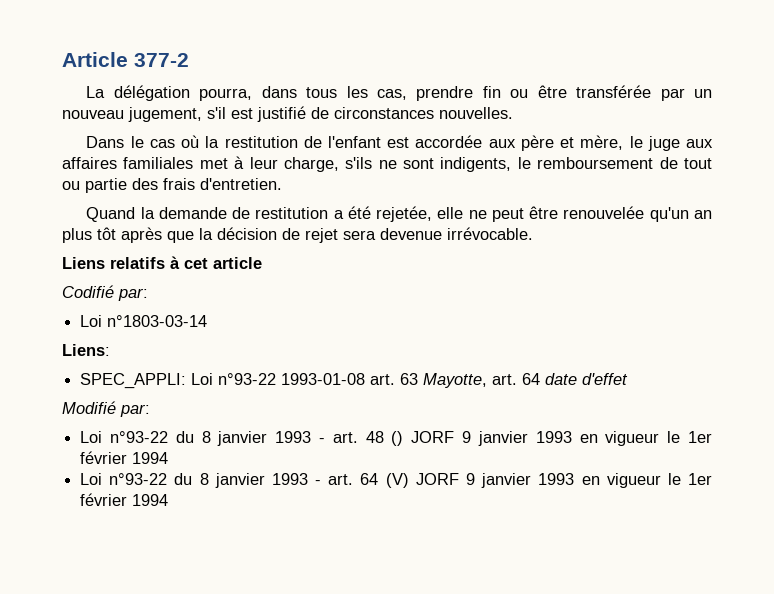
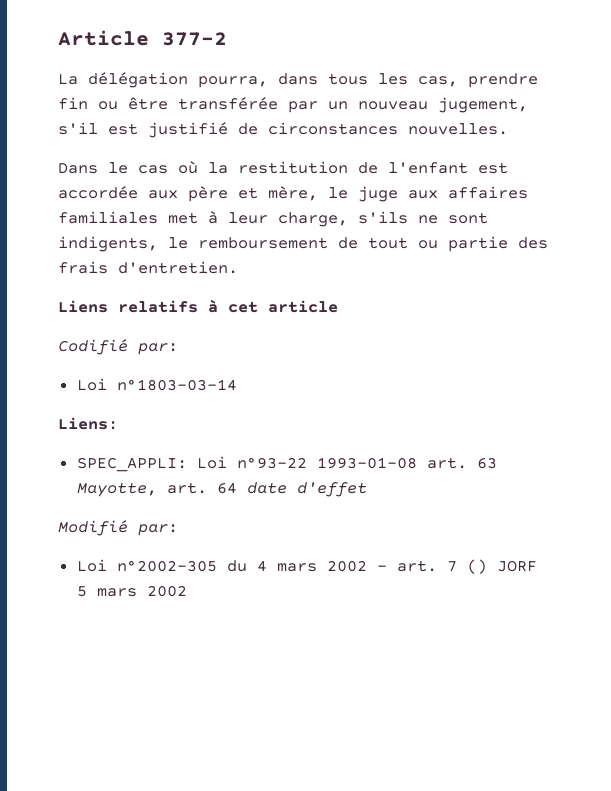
- Quand la demande de restitution a été rejetée, elle ne peut être renouvelée qu'un an plus tôt après que la décision de rejet sera devenue irrévocable.
- Loi n°93-22 du 8 janvier 1993 - art. 48 () JORF 9 janvier 1993 en vigueur le 1er février 1994
- Loi n°93-22 du 8 janvier 1993 - art. 64 (V) JORF 9 janvier 1993 en vigueur le 1er février 1994
+ Loi n°2002-305 du 4 mars 2002 - art. 7 () JORF 5 mars 2002

